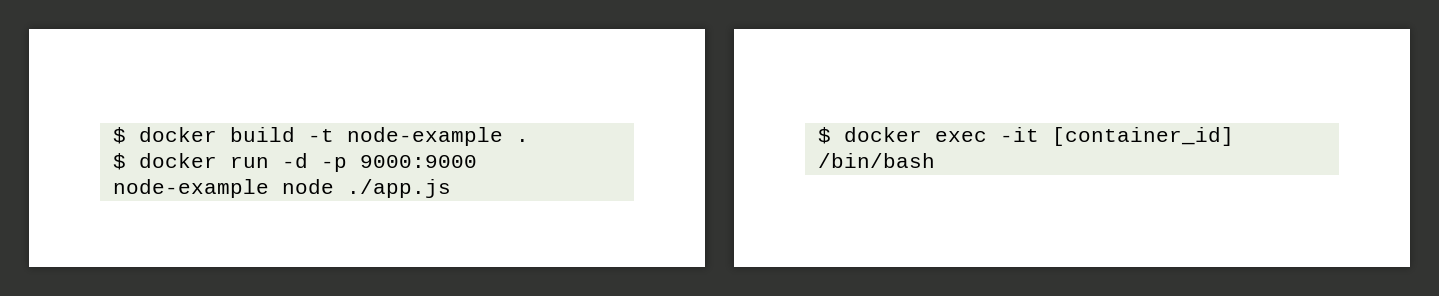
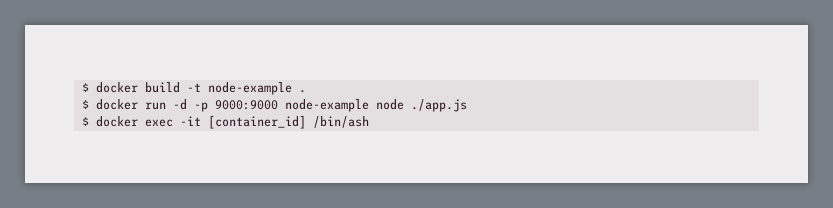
- $ docker exec -it [container_id] /bin/bash
+ $ docker exec -it [container_id] /bin/ash

